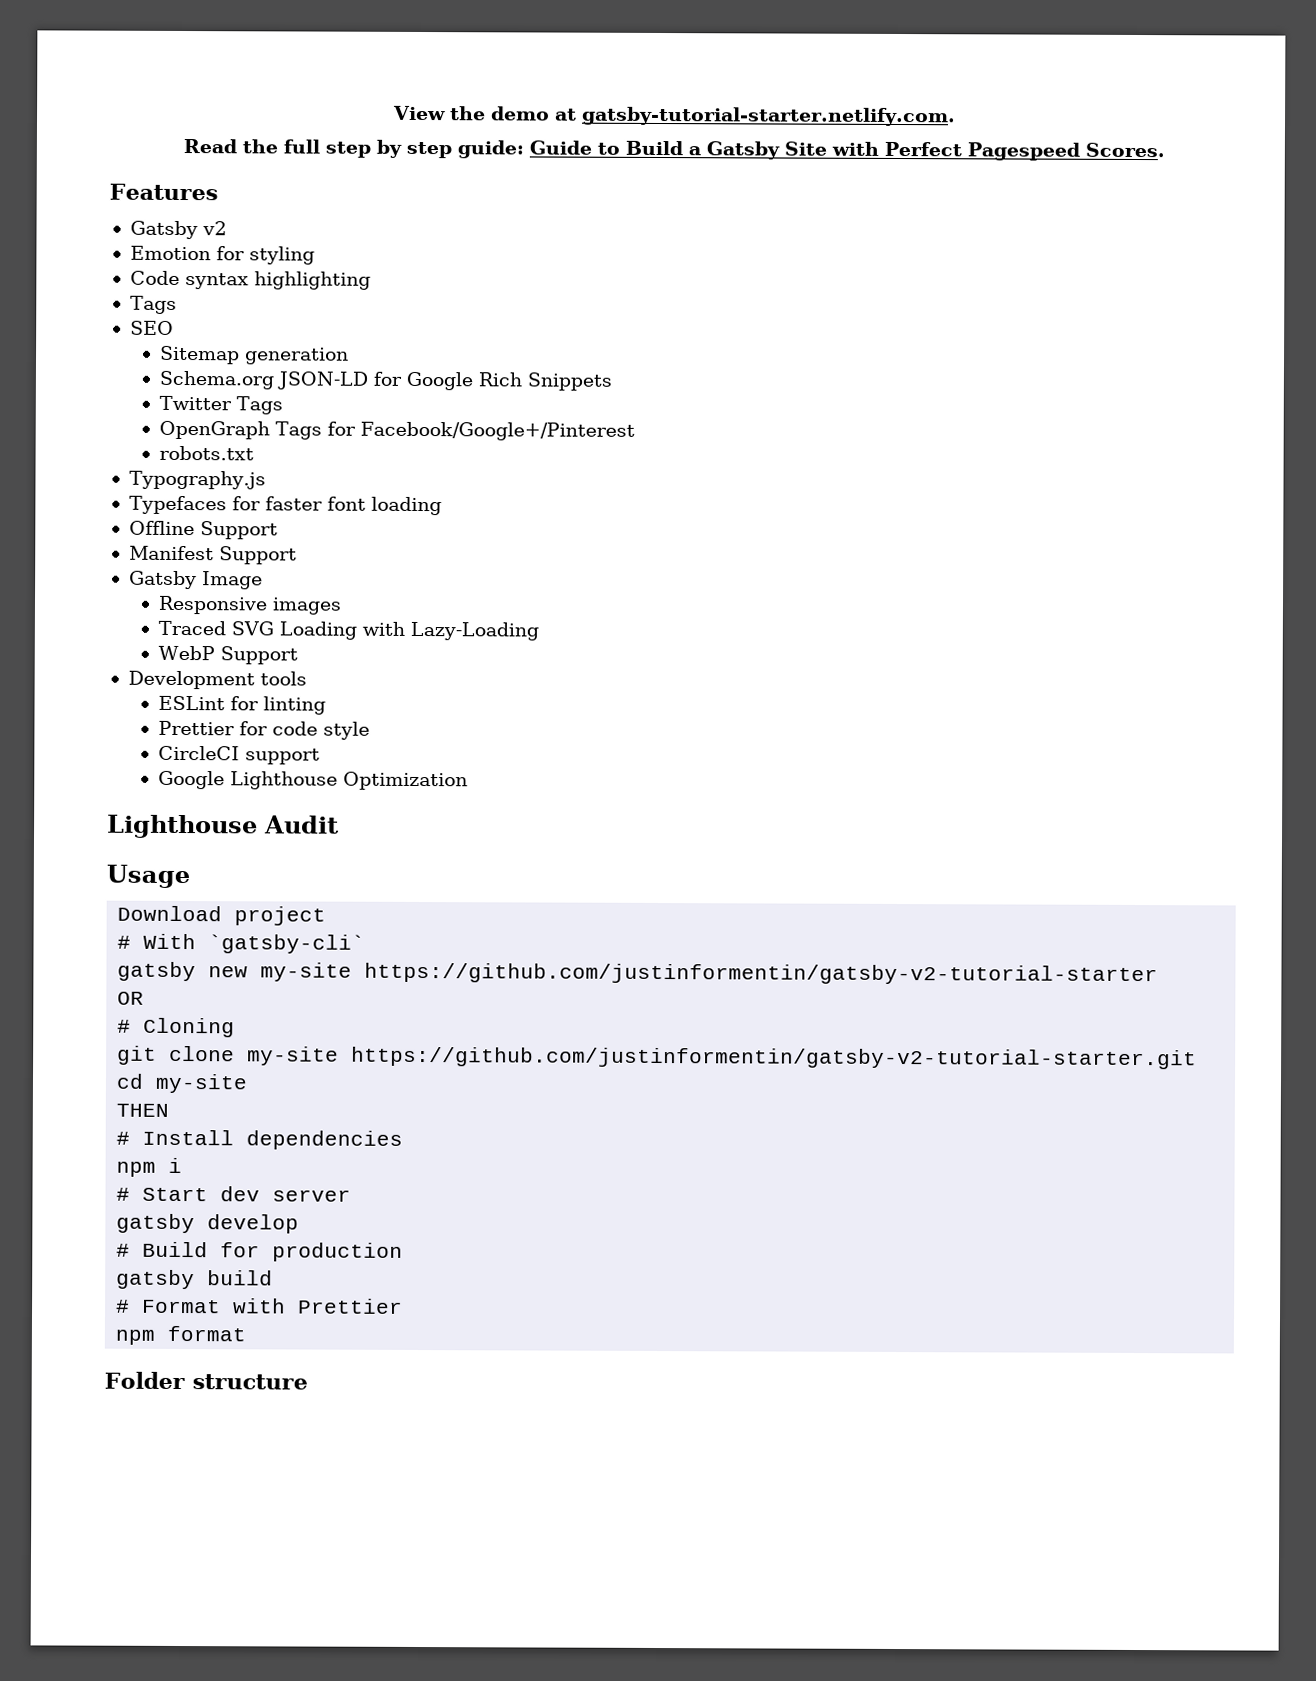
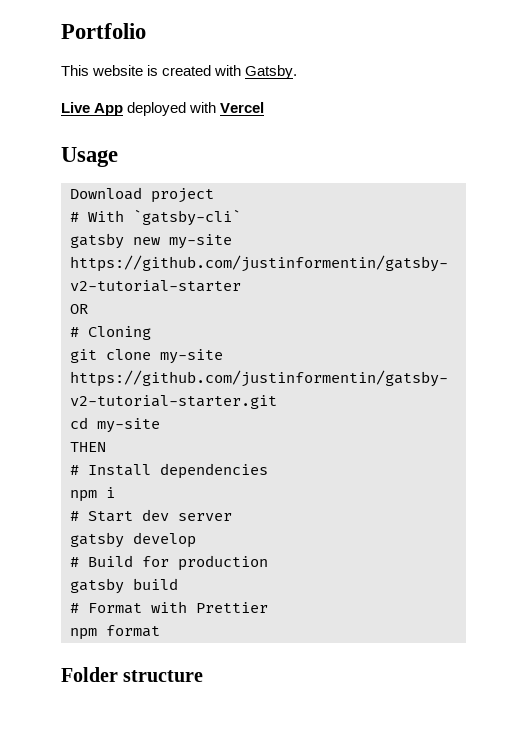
- View the demo at gatsby-tutorial-starter.netlify.com.
- Read the full step by step guide: Guide to Build a Gatsby Site with Perfect Pagespeed Scores.
- Features
- Gatsby v2
- Emotion for styling
- Code syntax highlighting
- Tags
- SEO
- Sitemap generation
- Schema.org JSON-LD for Google Rich Snippets
- Twitter Tags
- OpenGraph Tags for Facebook/Google+/Pinterest
- robots.txt
- Typography.js
- Typefaces for faster font loading
- Offline Support
- Manifest Support
- Gatsby Image
- Responsive images
- Traced SVG Loading with Lazy-Loading
- WebP Support
- Development tools
- ESLint for linting
- Prettier for code style
- CircleCI support
- Google Lighthouse Optimization
- Lighthouse Audit
+ Portfolio
+ This website is created with Gatsby.
+ Live App deployed with Vercel

